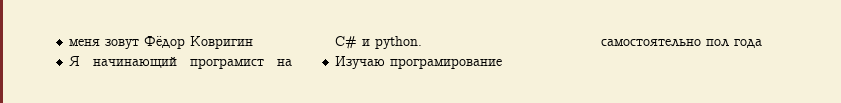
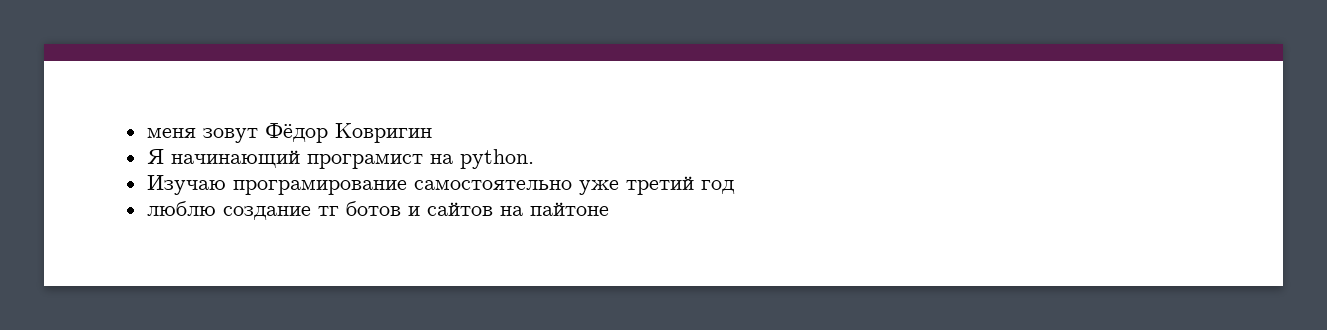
- Я начинающий програмист на C# и python.
+ Я начинающий програмист на python.
- Изучаю програмирование самостоятельно пол года
+ Изучаю програмирование самостоятельно уже третий год
+ люблю создание тг ботов и сайтов на пайтоне

